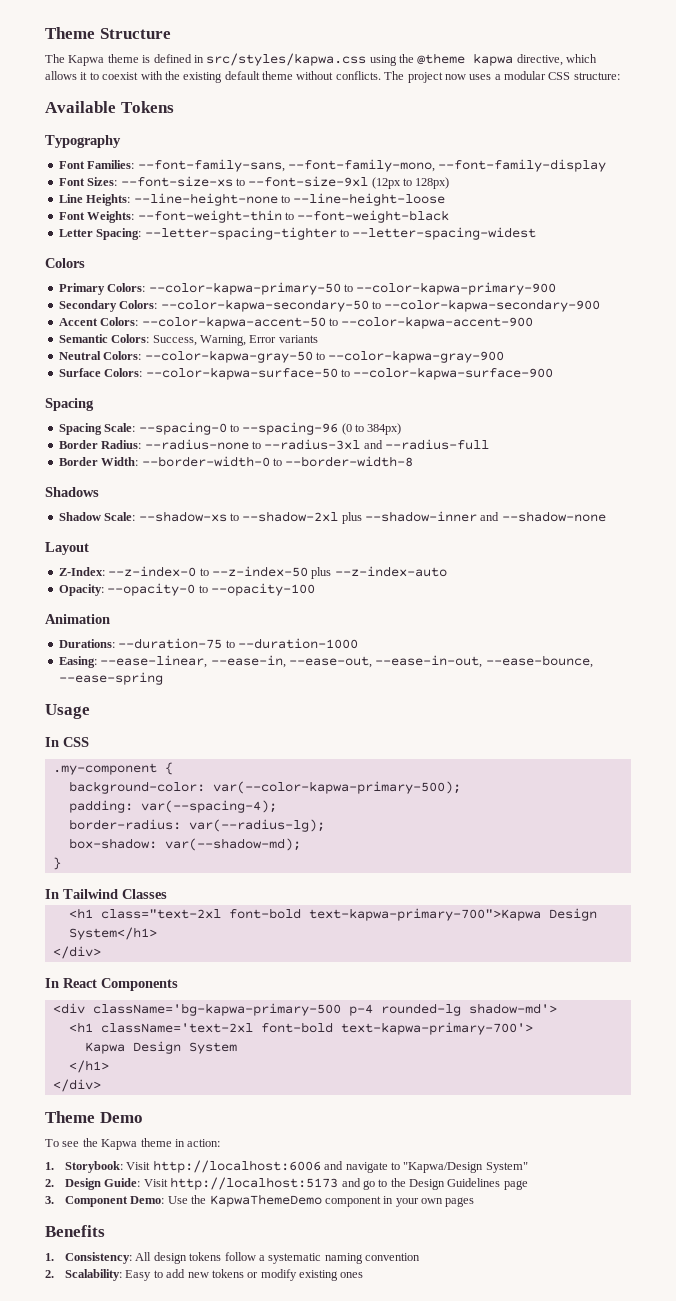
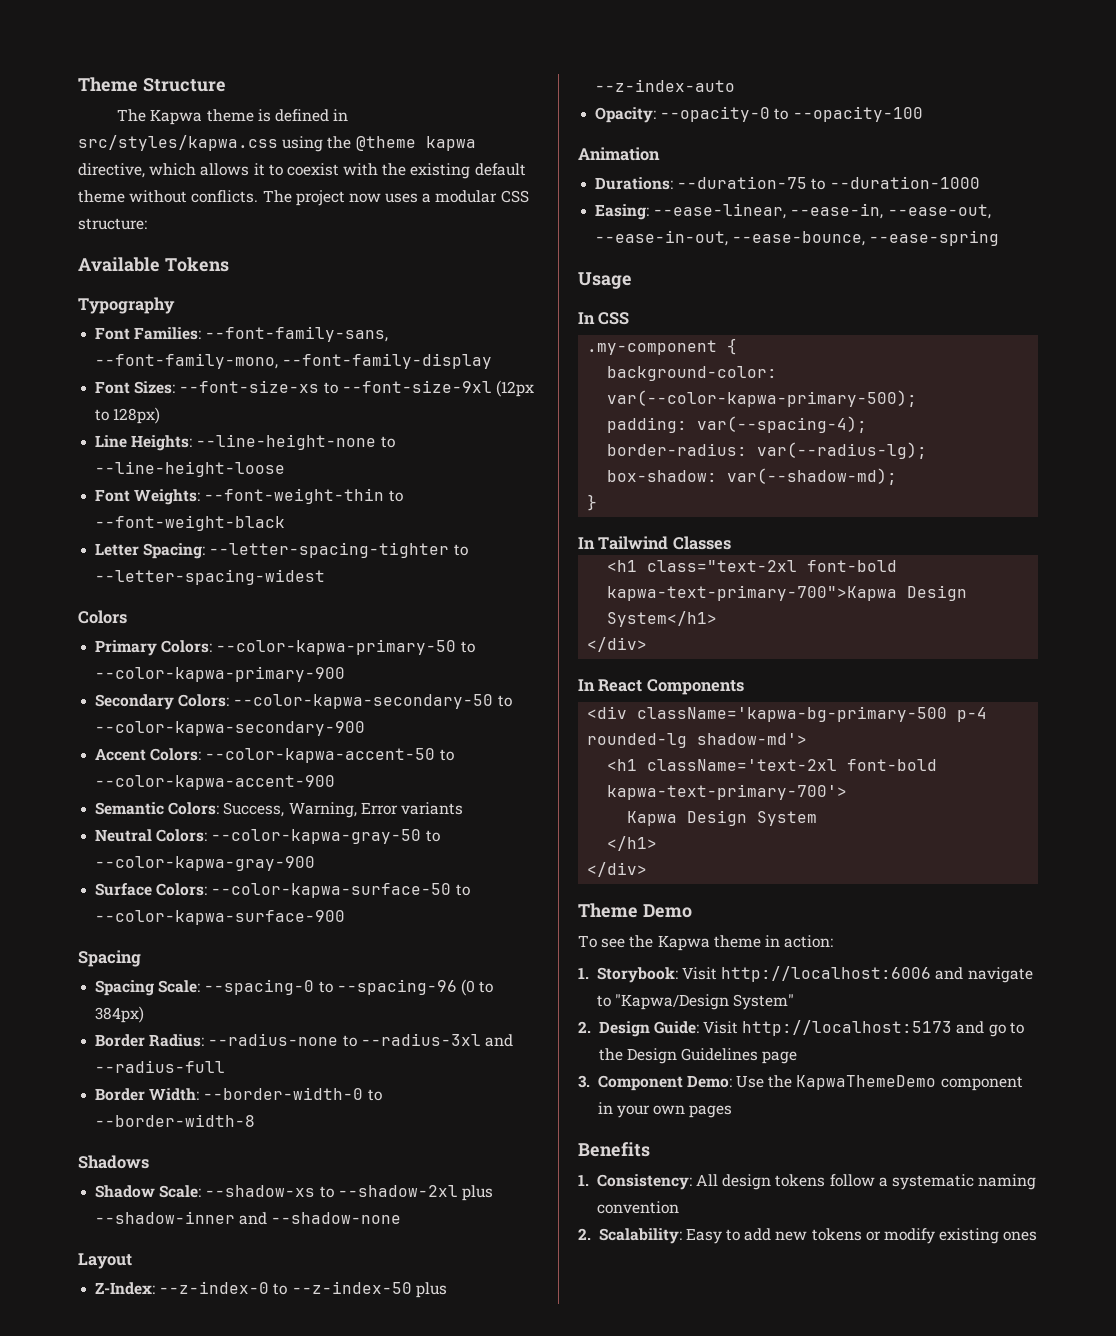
- <h1 class="text-2xl font-bold text-kapwa-primary-700">Kapwa Design System</h1>
+ <h1 class="text-2xl font-bold kapwa-text-primary-700">Kapwa Design System</h1>
- <div className='bg-kapwa-primary-500 p-4 rounded-lg shadow-md'>
+ <div className='kapwa-bg-primary-500 p-4 rounded-lg shadow-md'>
- <h1 className='text-2xl font-bold text-kapwa-primary-700'>
+ <h1 className='text-2xl font-bold kapwa-text-primary-700'>

